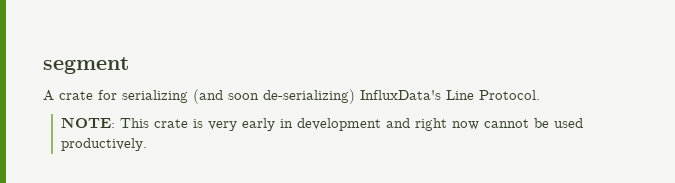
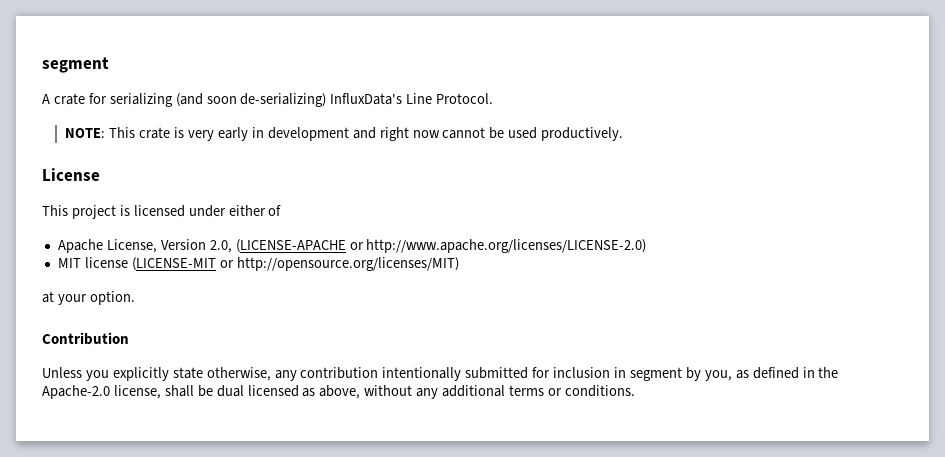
+ License
+ This project is licensed under either of
+ Apache License, Version 2.0, (LICENSE-APACHE or http://www.apache.org/licenses/LICENSE-2.0)
+ MIT license (LICENSE-MIT or http://opensource.org/licenses/MIT)
+ at your option.
+ Contribution
+ Unless you explicitly state otherwise, any contribution intentionally submitted for inclusion in segment by you, as defined in the Apache-2.0 license, shall be dual licensed as above, without any additional terms or conditions.

